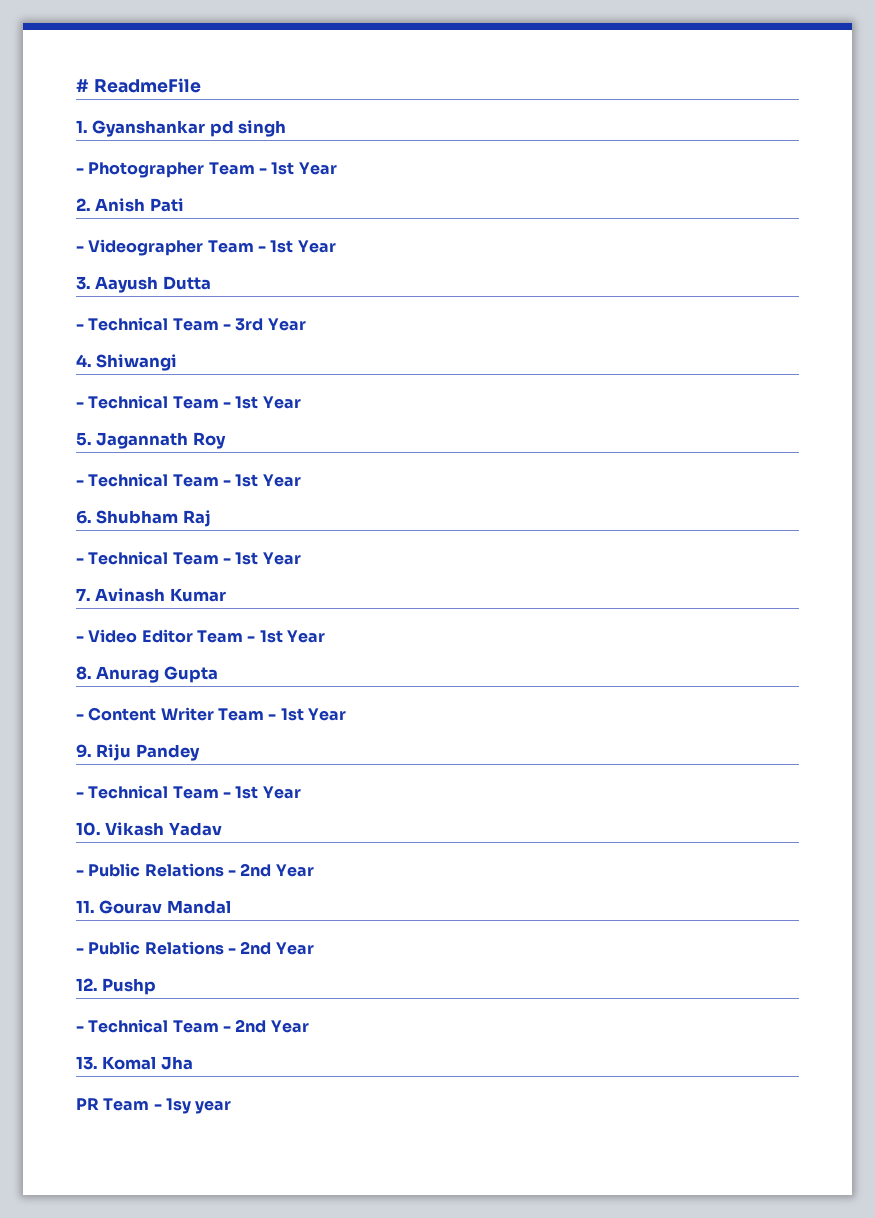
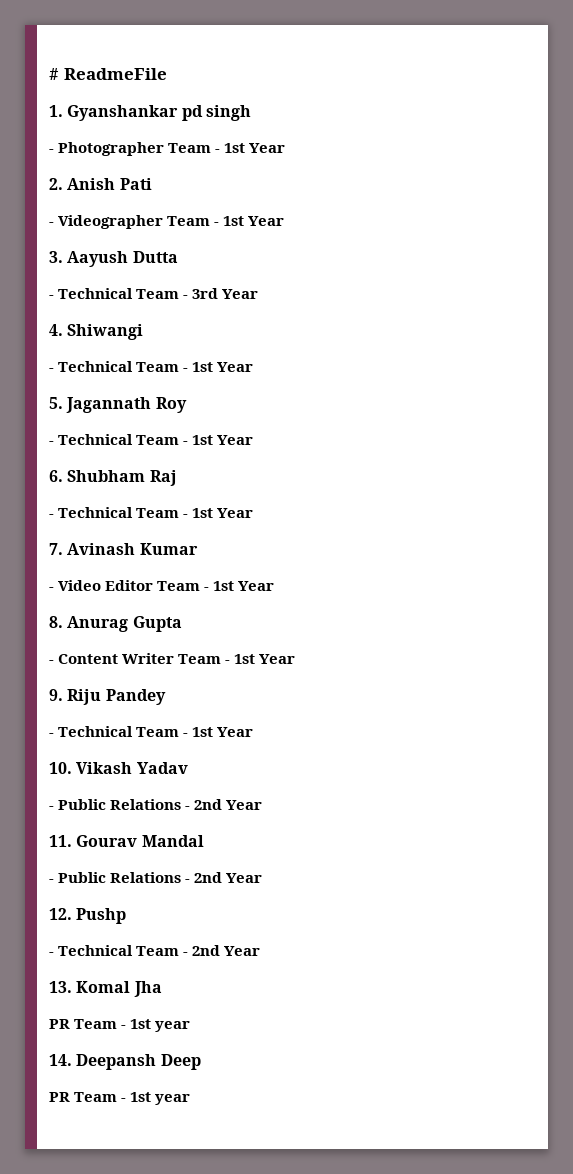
  13. Komal Jha
- PR Team - 1sy year
+ PR Team - 1st year
+ 14. Deepansh Deep
+ PR Team - 1st year

